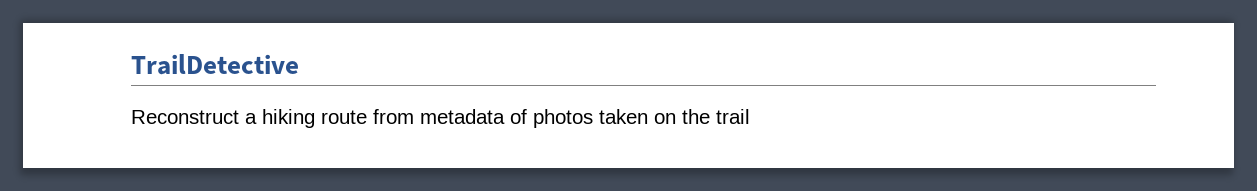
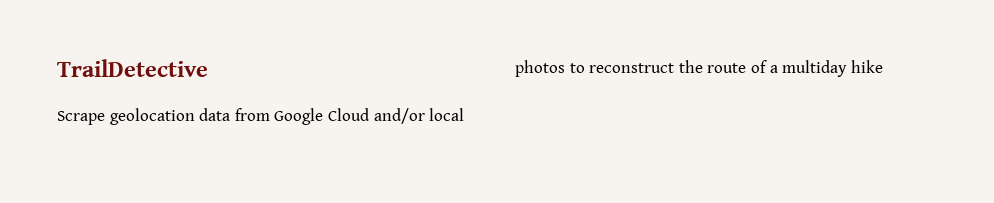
- Reconstruct a hiking route from metadata of photos taken on the trail
+ Scrape geolocation data from Google Cloud and/or local photos to reconstruct the route of a multiday hike

